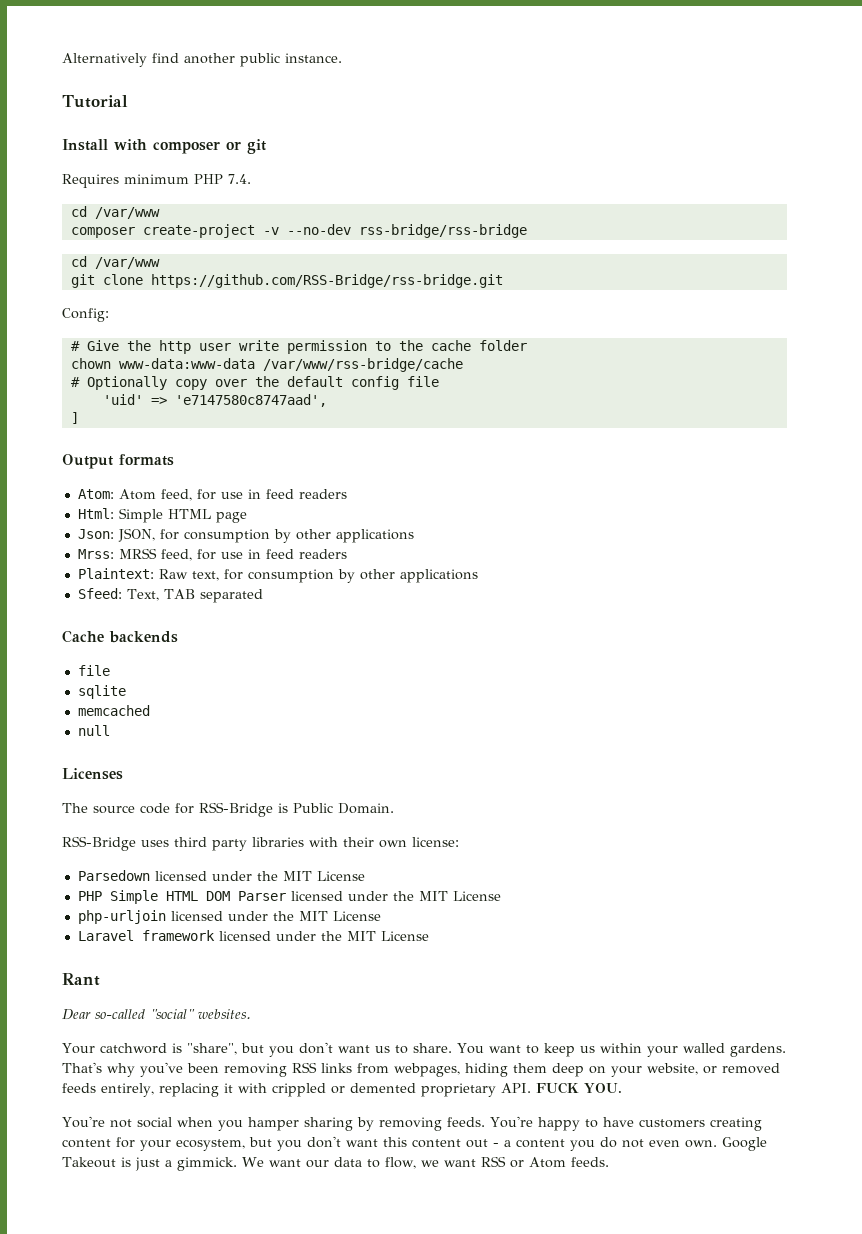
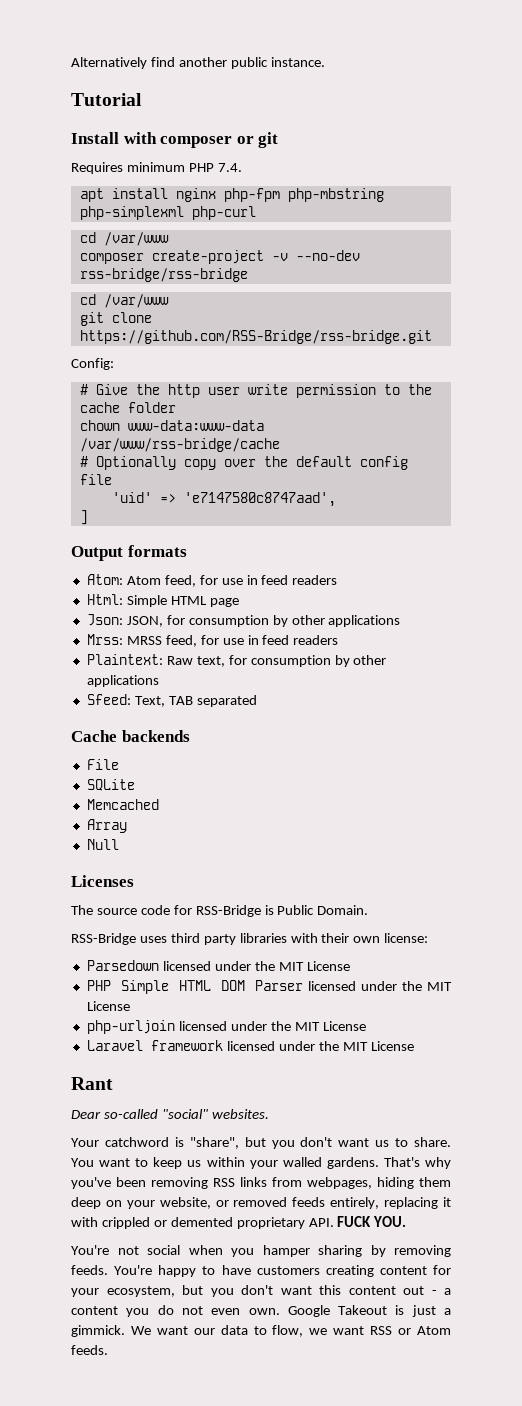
+ apt install nginx php-fpm php-mbstring php-simplexml php-curl
  Cache backends
- file
- sqlite
- memcached
- null
+ File
+ SQLite
+ Memcached
+ Array
+ Null

